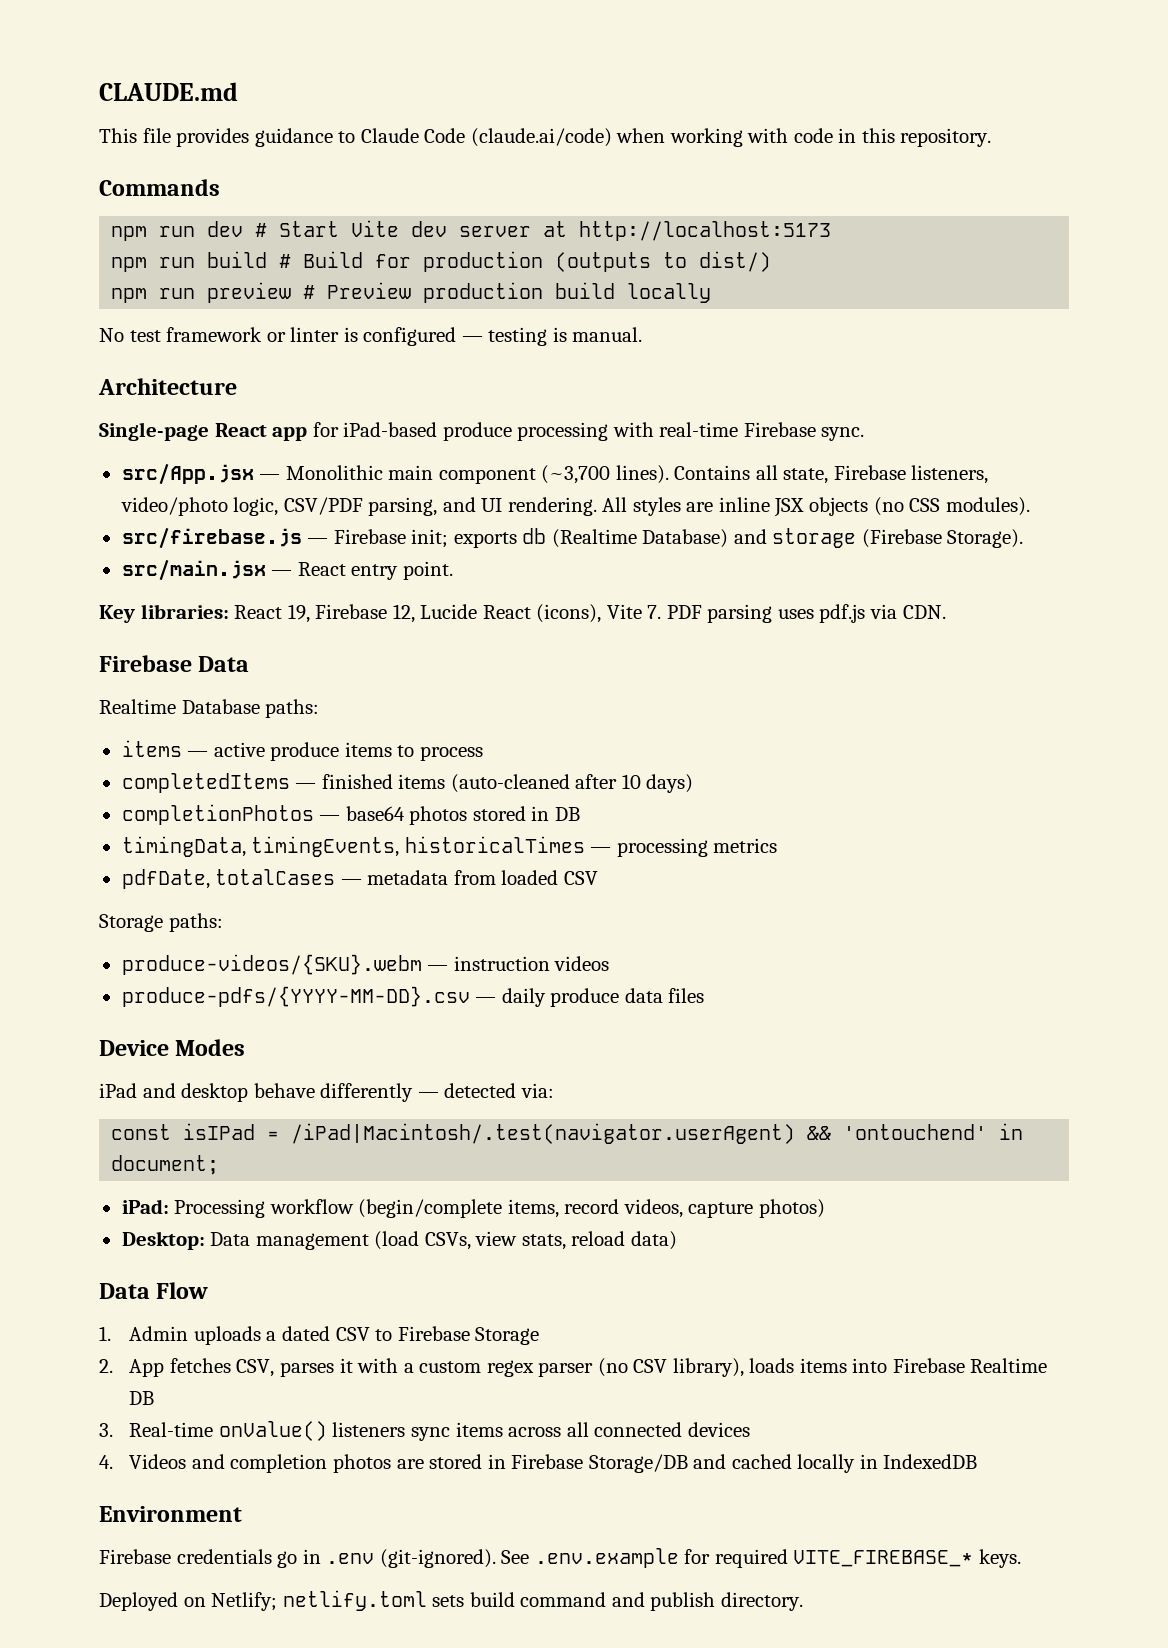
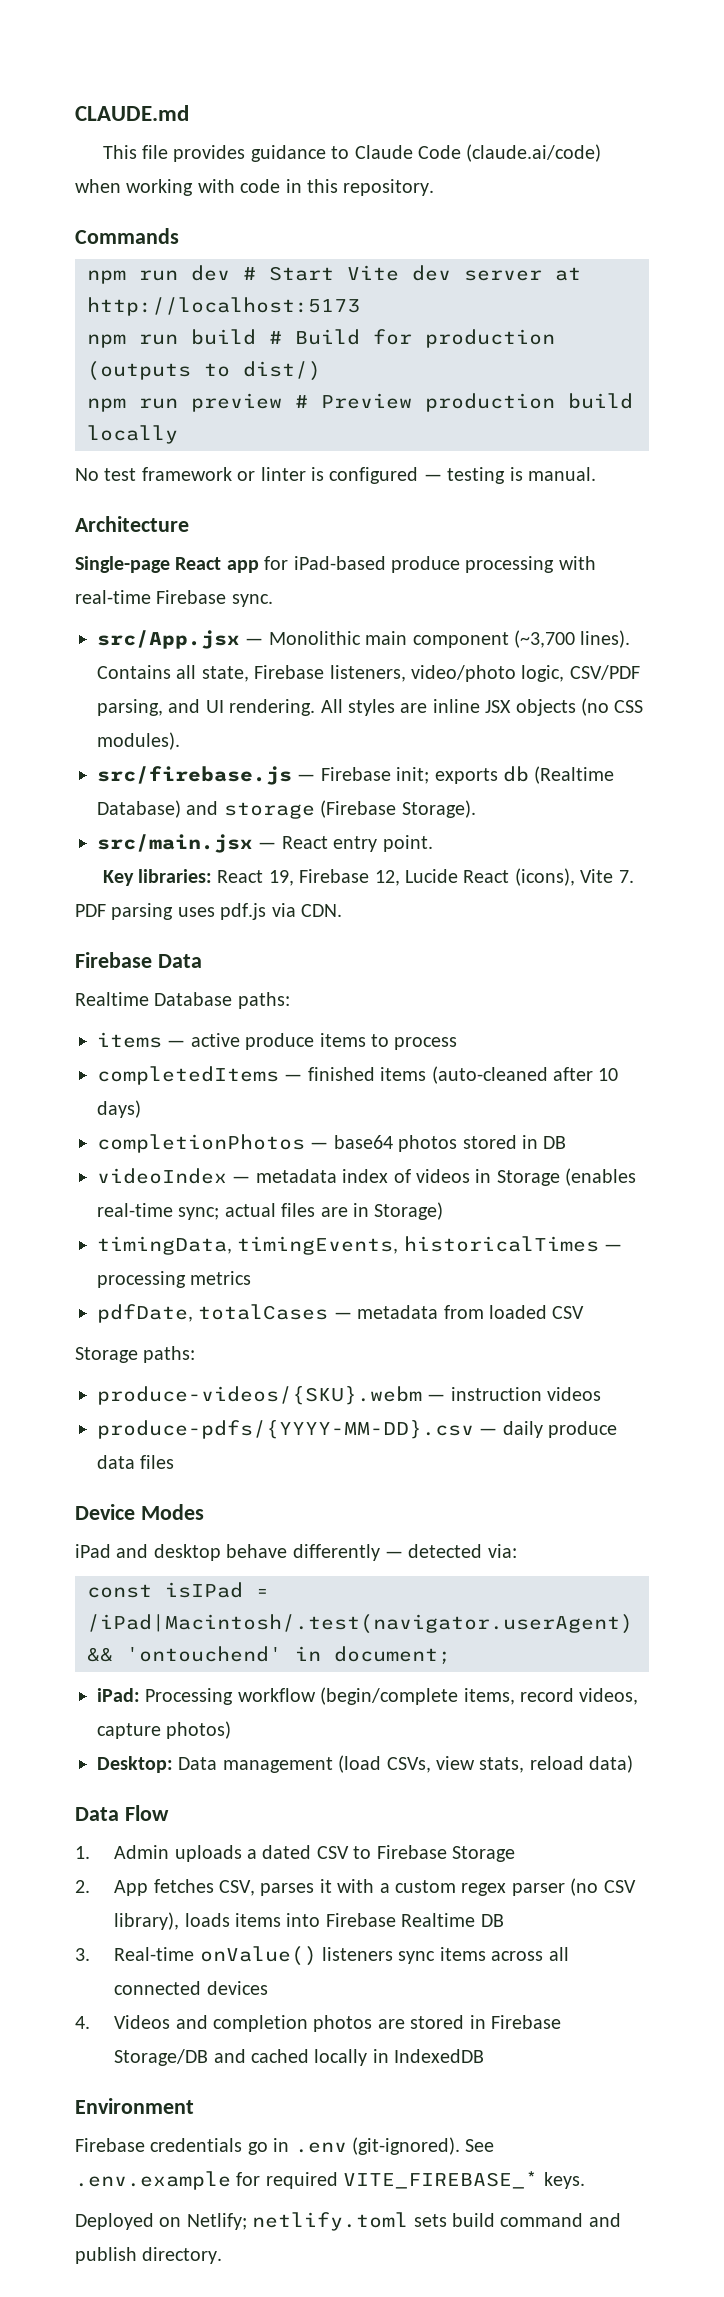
+ videoIndex — metadata index of videos in Storage (enables real-time sync; actual files are in Storage)

